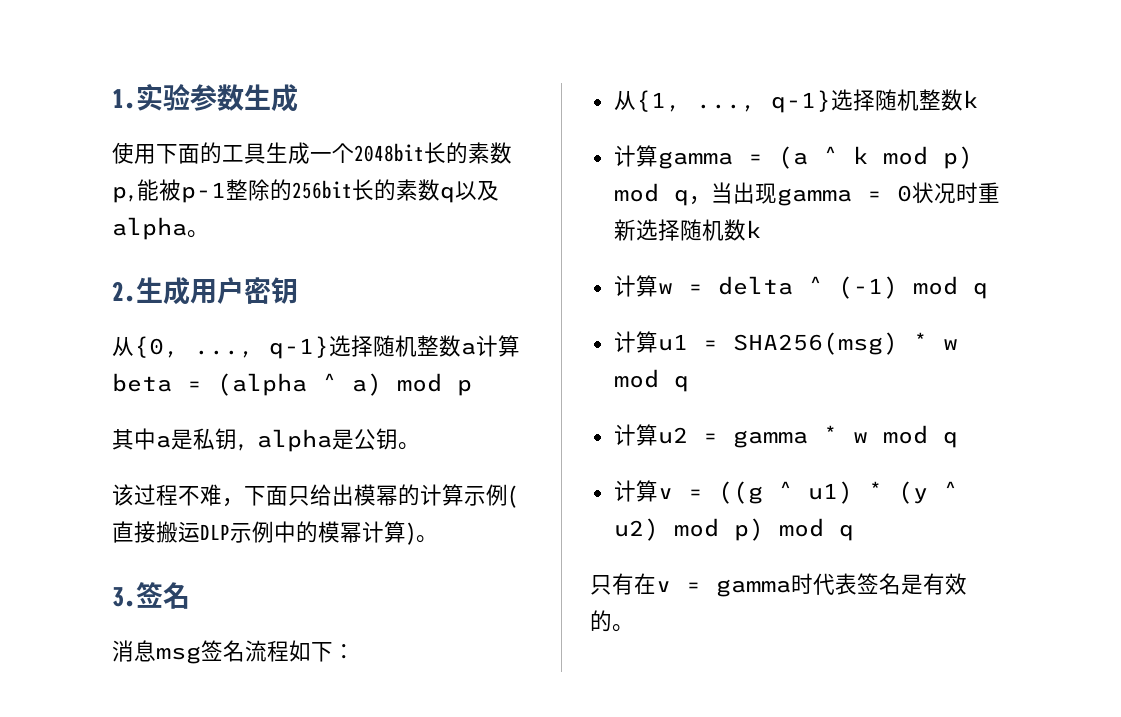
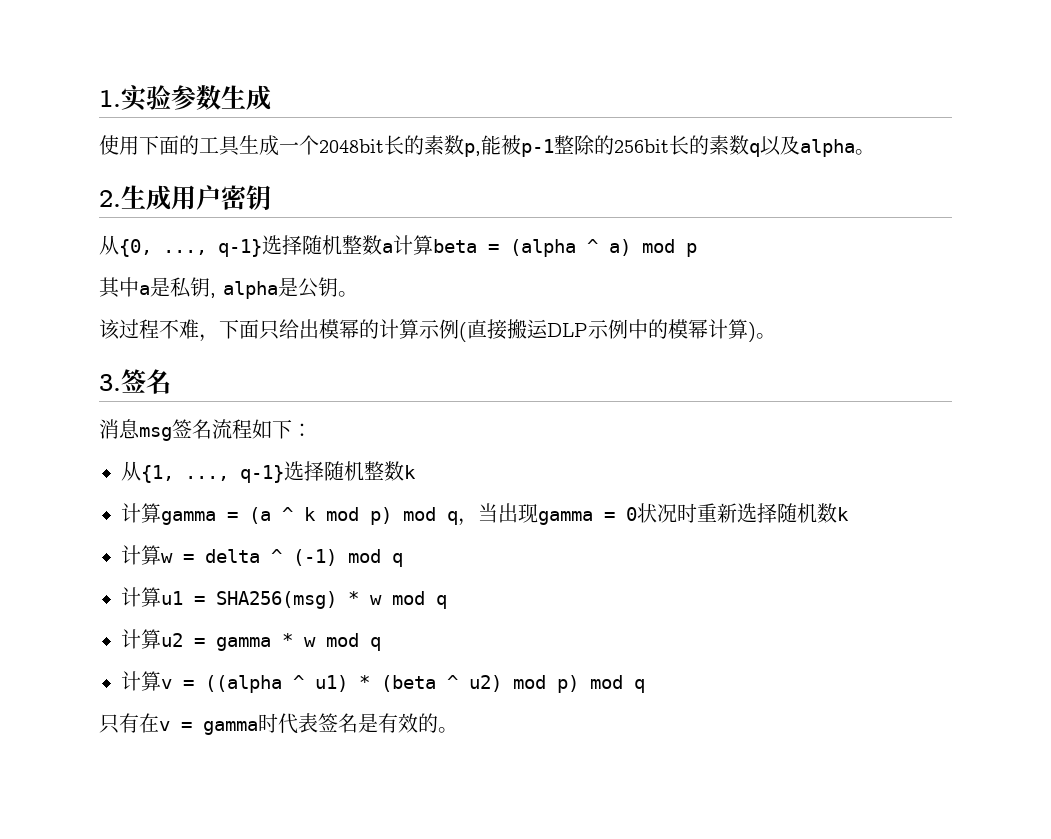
- 计算v = ((g ^ u1) * (y ^ u2) mod p) mod q
+ 计算v = ((alpha ^ u1) * (beta ^ u2) mod p) mod q

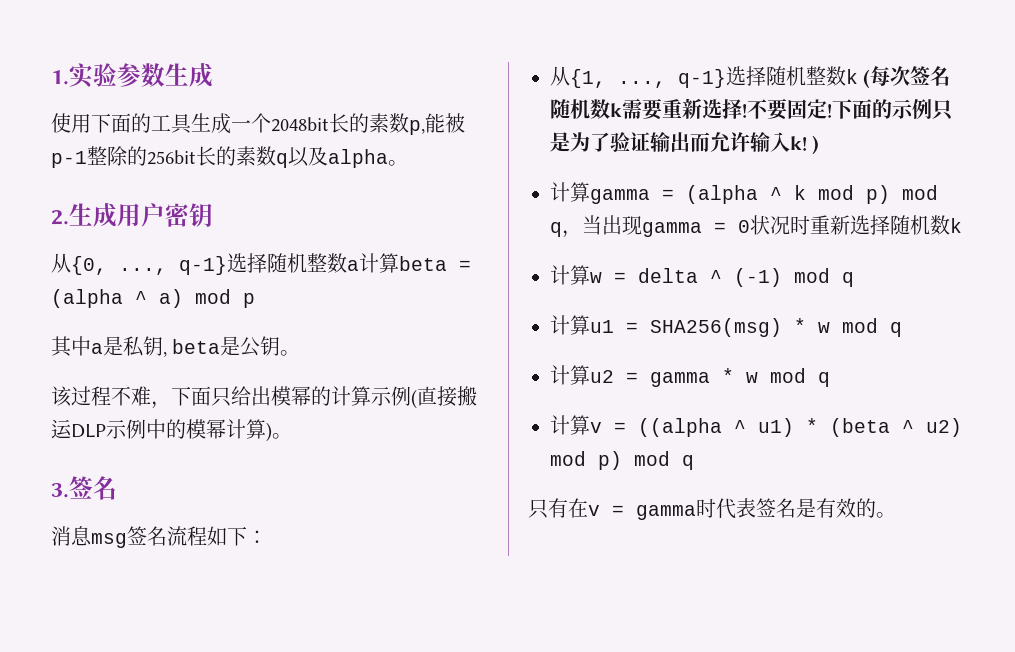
- 其中a是私钥, alpha是公钥。
+ 其中a是私钥, beta是公钥。
- 从{1, ..., q-1}选择随机整数k
+ 从{1, ..., q-1}选择随机整数k (每次签名随机数k需要重新选择!不要固定!下面的示例只是为了验证输出而允许输入k! )
- 计算gamma = (a ^ k mod p) mod q，当出现gamma = 0状况时重新选择随机数k
+ 计算gamma = (alpha ^ k mod p) mod q，当出现gamma = 0状况时重新选择随机数k

